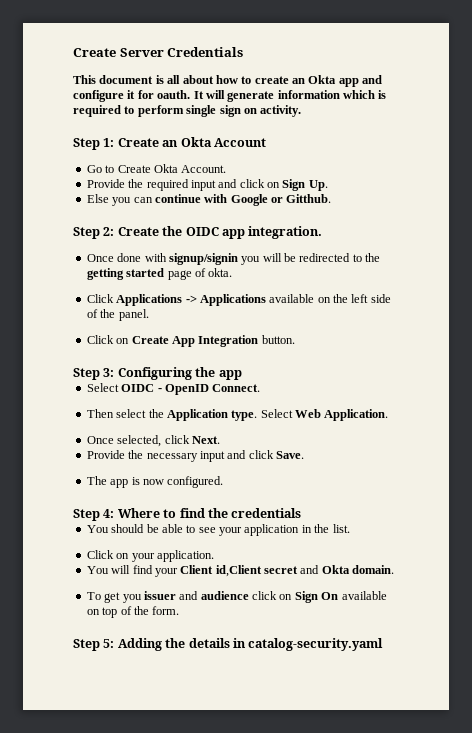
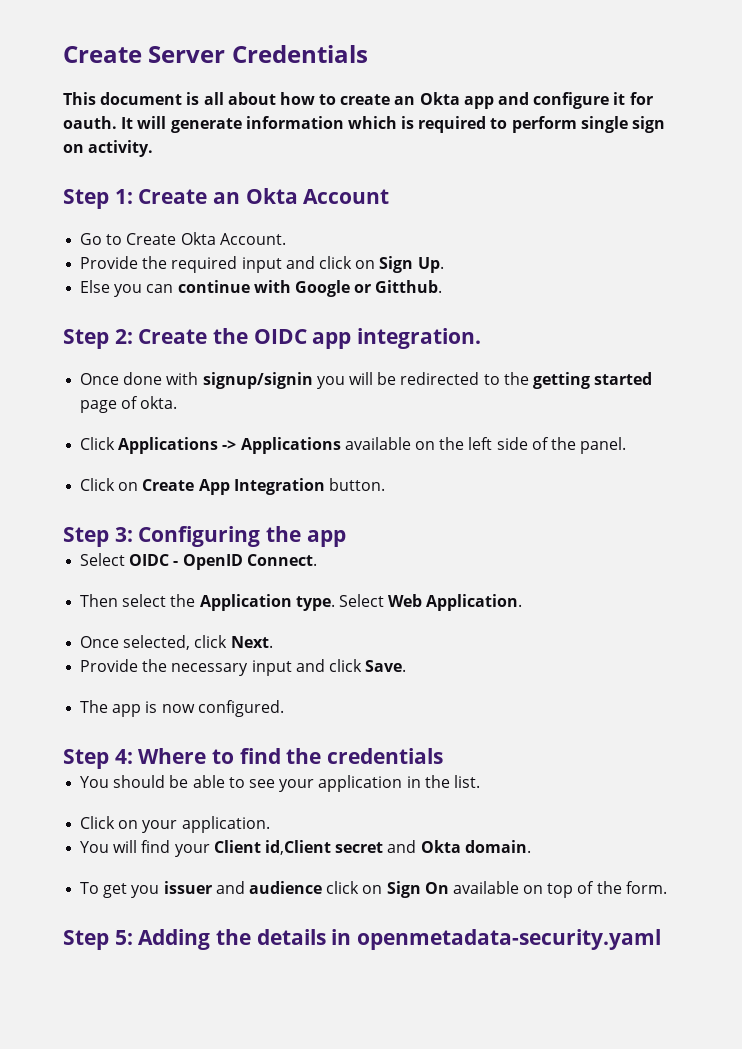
- Step 5: Adding the details in catalog-security.yaml
+ Step 5: Adding the details in openmetadata-security.yaml

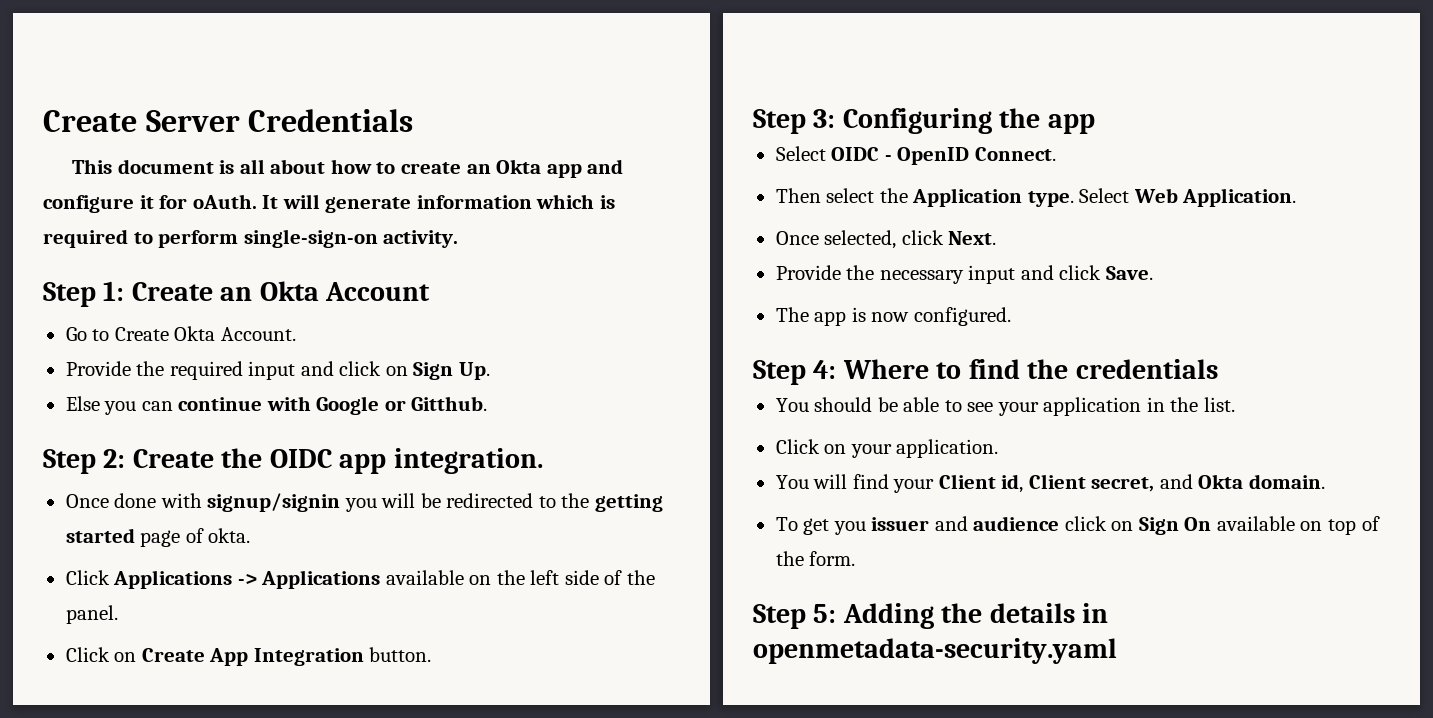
- This document is all about how to create an Okta app and configure it for oauth.
+ This document is all about how to create an Okta app and configure it for oAuth.
- It will generate information which is required to perform single sign on activity.
+ It will generate information which is required to perform single-sign-on activity.
- You will find your Client id,Client secret and Okta domain.
+ You will find your Client id, Client secret, and Okta domain.

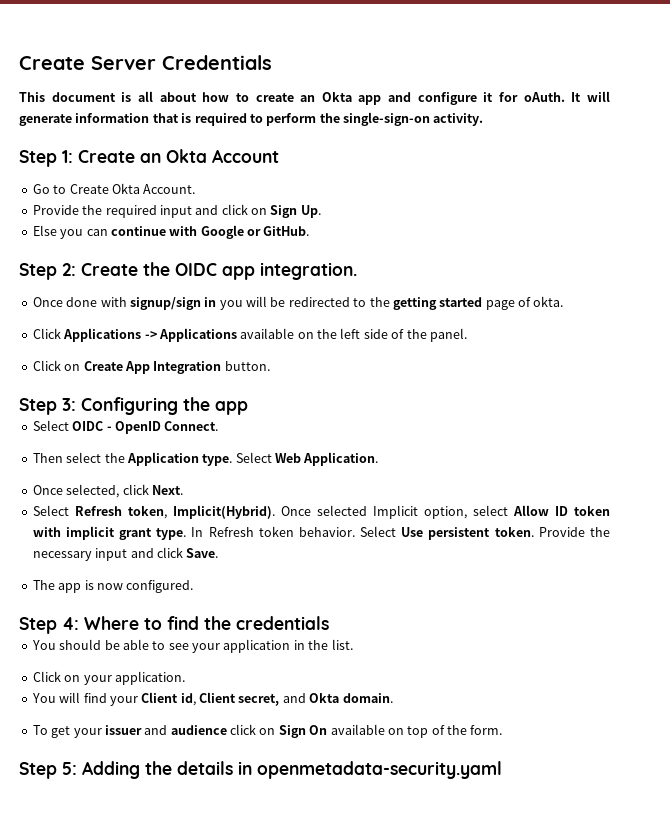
- It will generate information which is required to perform single-sign-on activity.
+ It will generate information that is required to perform the single-sign-on activity.
- Else you can continue with Google or Gitthub.
+ Else you can continue with Google or GitHub.
- Once done with signup/signin you will be redirected to the getting started page of okta.
+ Once done with signup/sign in you will be redirected to the getting started page of okta.
+ Select Refresh token, Implicit(Hybrid). Once selected Implicit option, select Allow ID token with implicit grant type. In Refresh token behavior. Select Use persistent token.
- To get you issuer and audience click on Sign On available on top of the form.
+ To get your issuer and audience click on Sign On available on top of the form.

